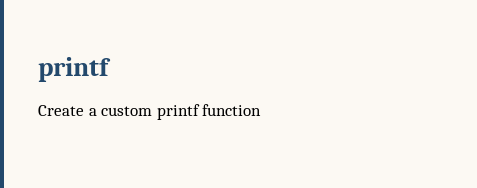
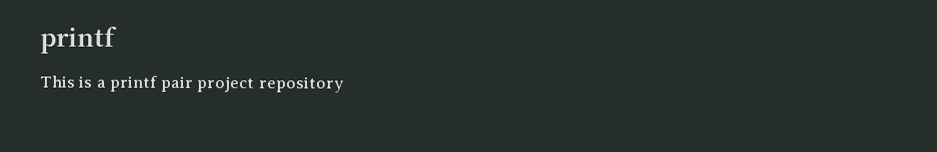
- Create a custom printf function
+ This is a printf pair project repository

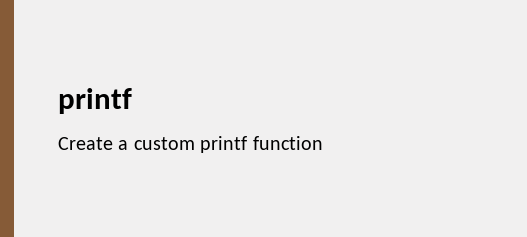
- This is a printf pair project repository
+ Create a custom printf function

